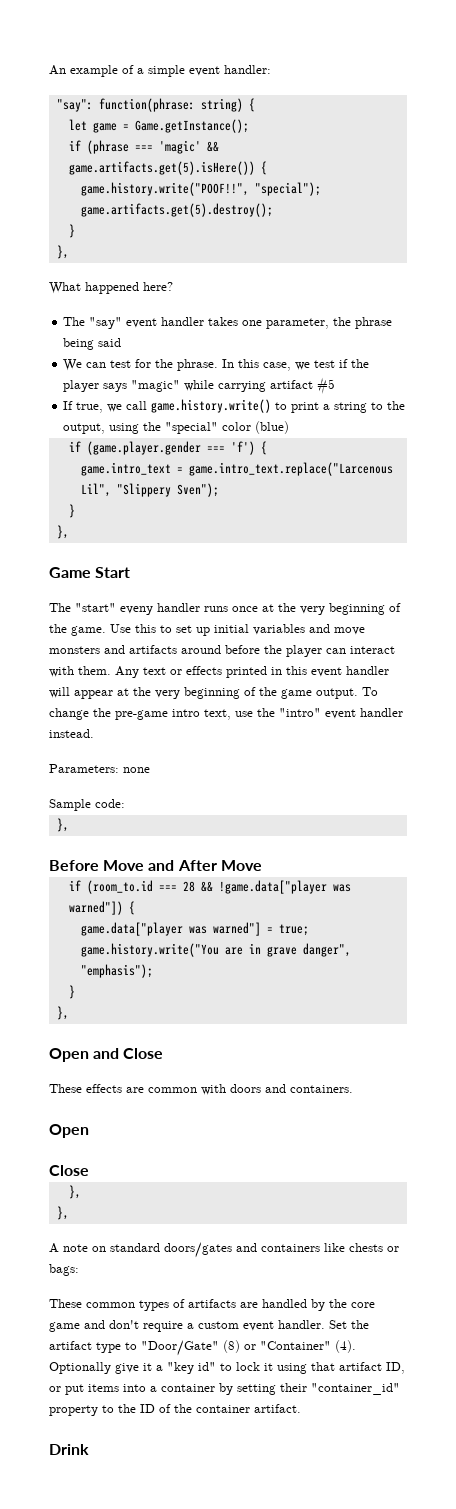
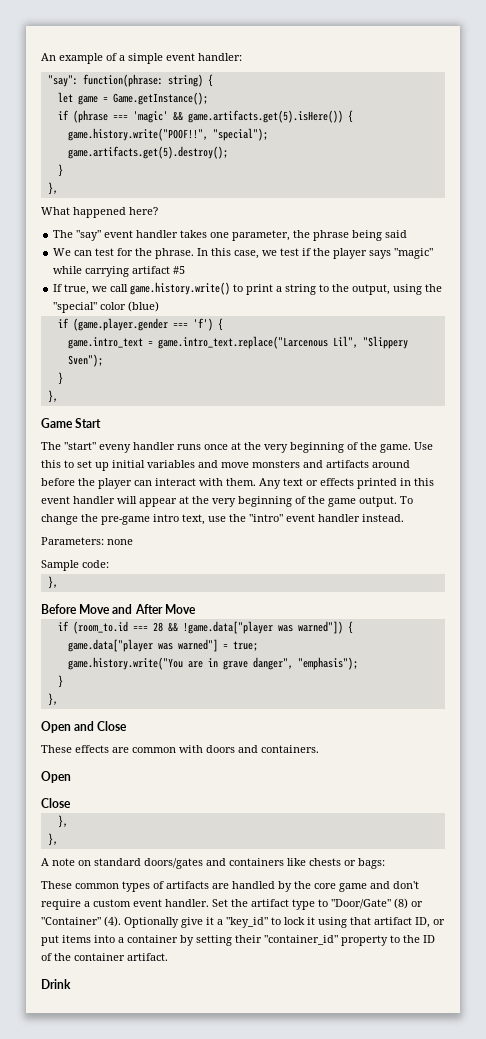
- Optionally give it a "key id" to lock it using that artifact ID, or put items into a container by setting their "container_id" property to the ID of the container artifact.
+ Optionally give it a "key_id" to lock it using that artifact ID, or put items into a container by setting their "container_id" property to the ID of the container artifact.

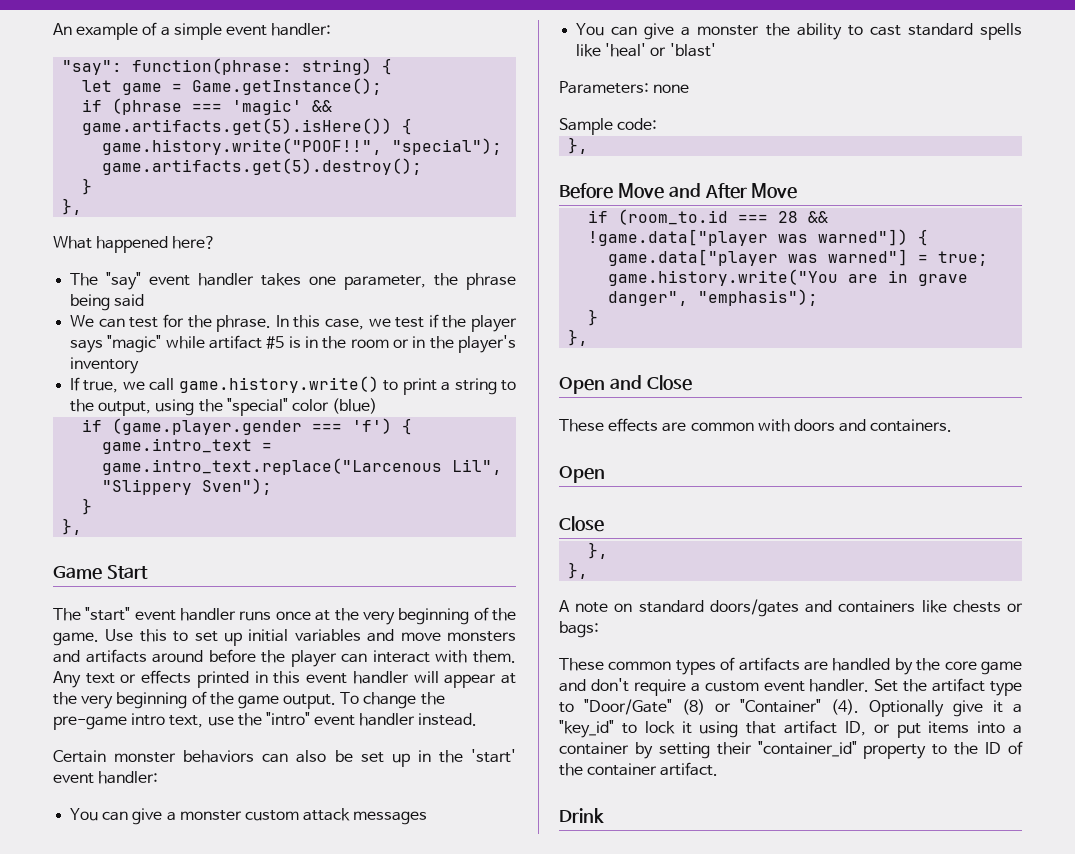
- In this case, we test if the player says "magic" while carrying artifact #5
+ In this case, we test if the player says "magic" while artifact #5 is in the room or in the player's inventory
- The "start" eveny handler runs once at the very beginning of the game.
+ The "start" event handler runs once at the very beginning of the game.
+ Certain monster behaviors can also be set up in the 'start' event handler:
+ You can give a monster custom attack messages
+ You can give a monster the ability to cast standard spells like 'heal' or 'blast'

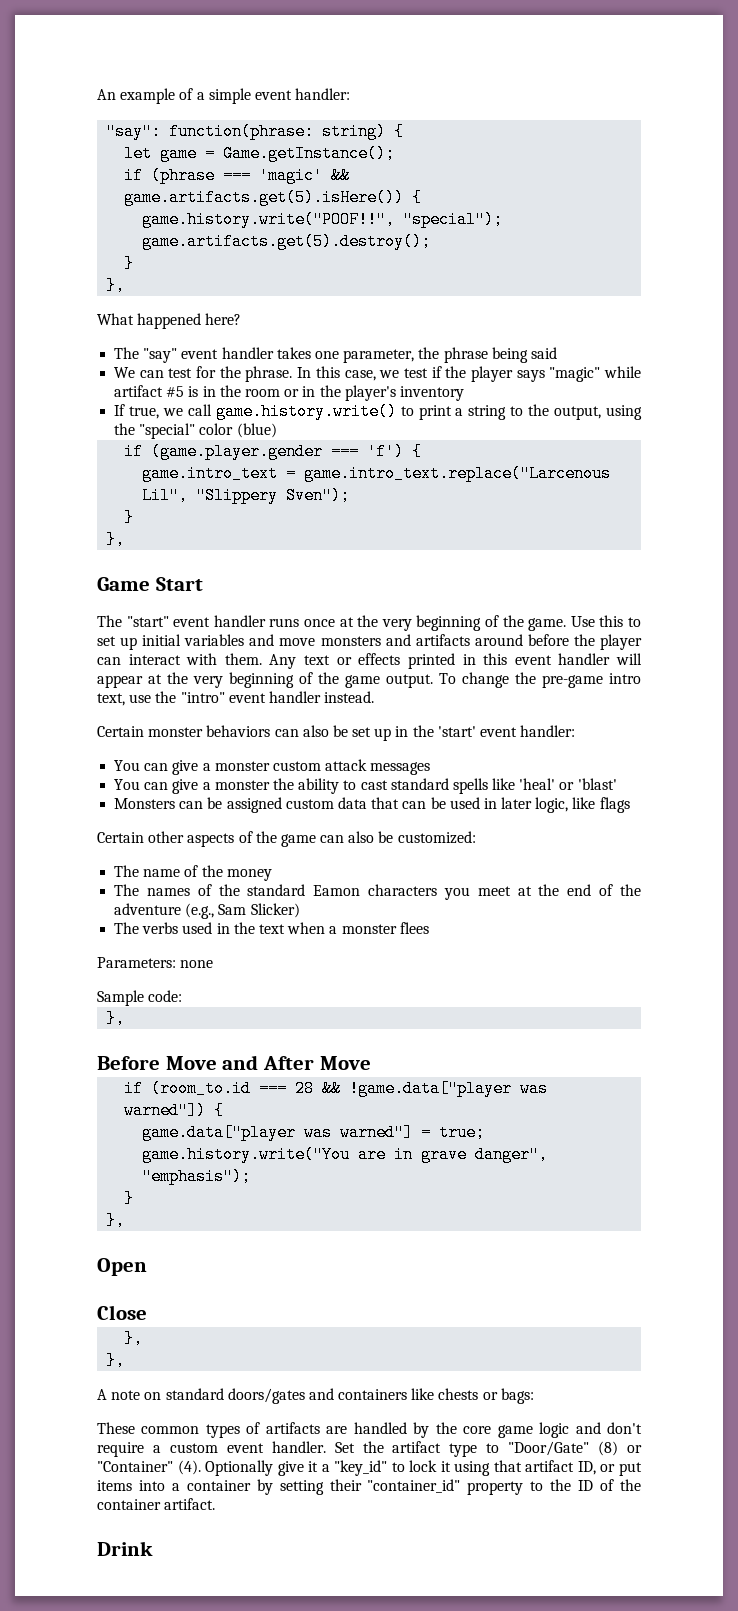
+ Monsters can be assigned custom data that can be used in later logic, like flags
+ Certain other aspects of the game can also be customized:
+ The name of the money
+ The names of the standard Eamon characters you meet at the end of the adventure (e.g., Sam Slicker)
+ The verbs used in the text when a monster flees
- Open and Close
- These effects are common with doors and containers.
- These common types of artifacts are handled by the core game and don't require a custom event handler.
+ These common types of artifacts are handled by the core game logic and don't require a custom event handler.

